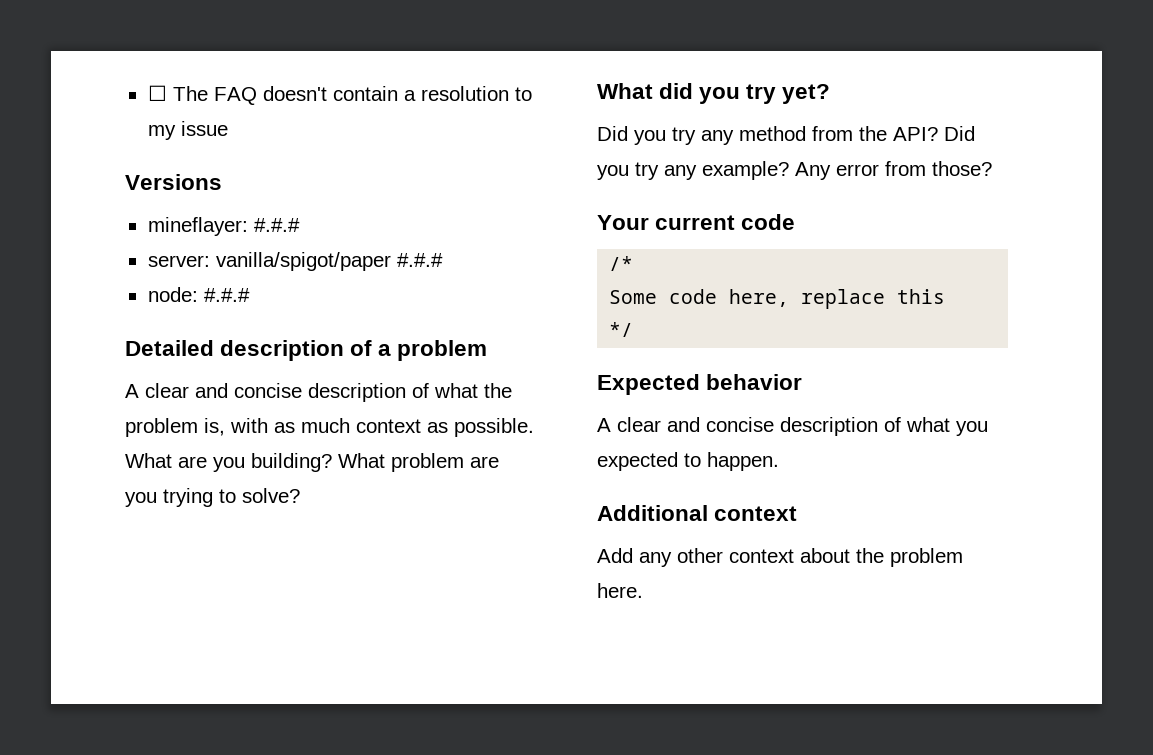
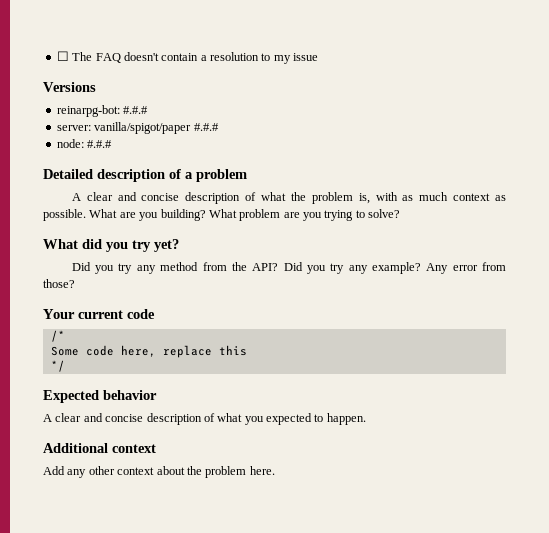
- mineflayer: #.#.#
+ reinarpg-bot: #.#.#

